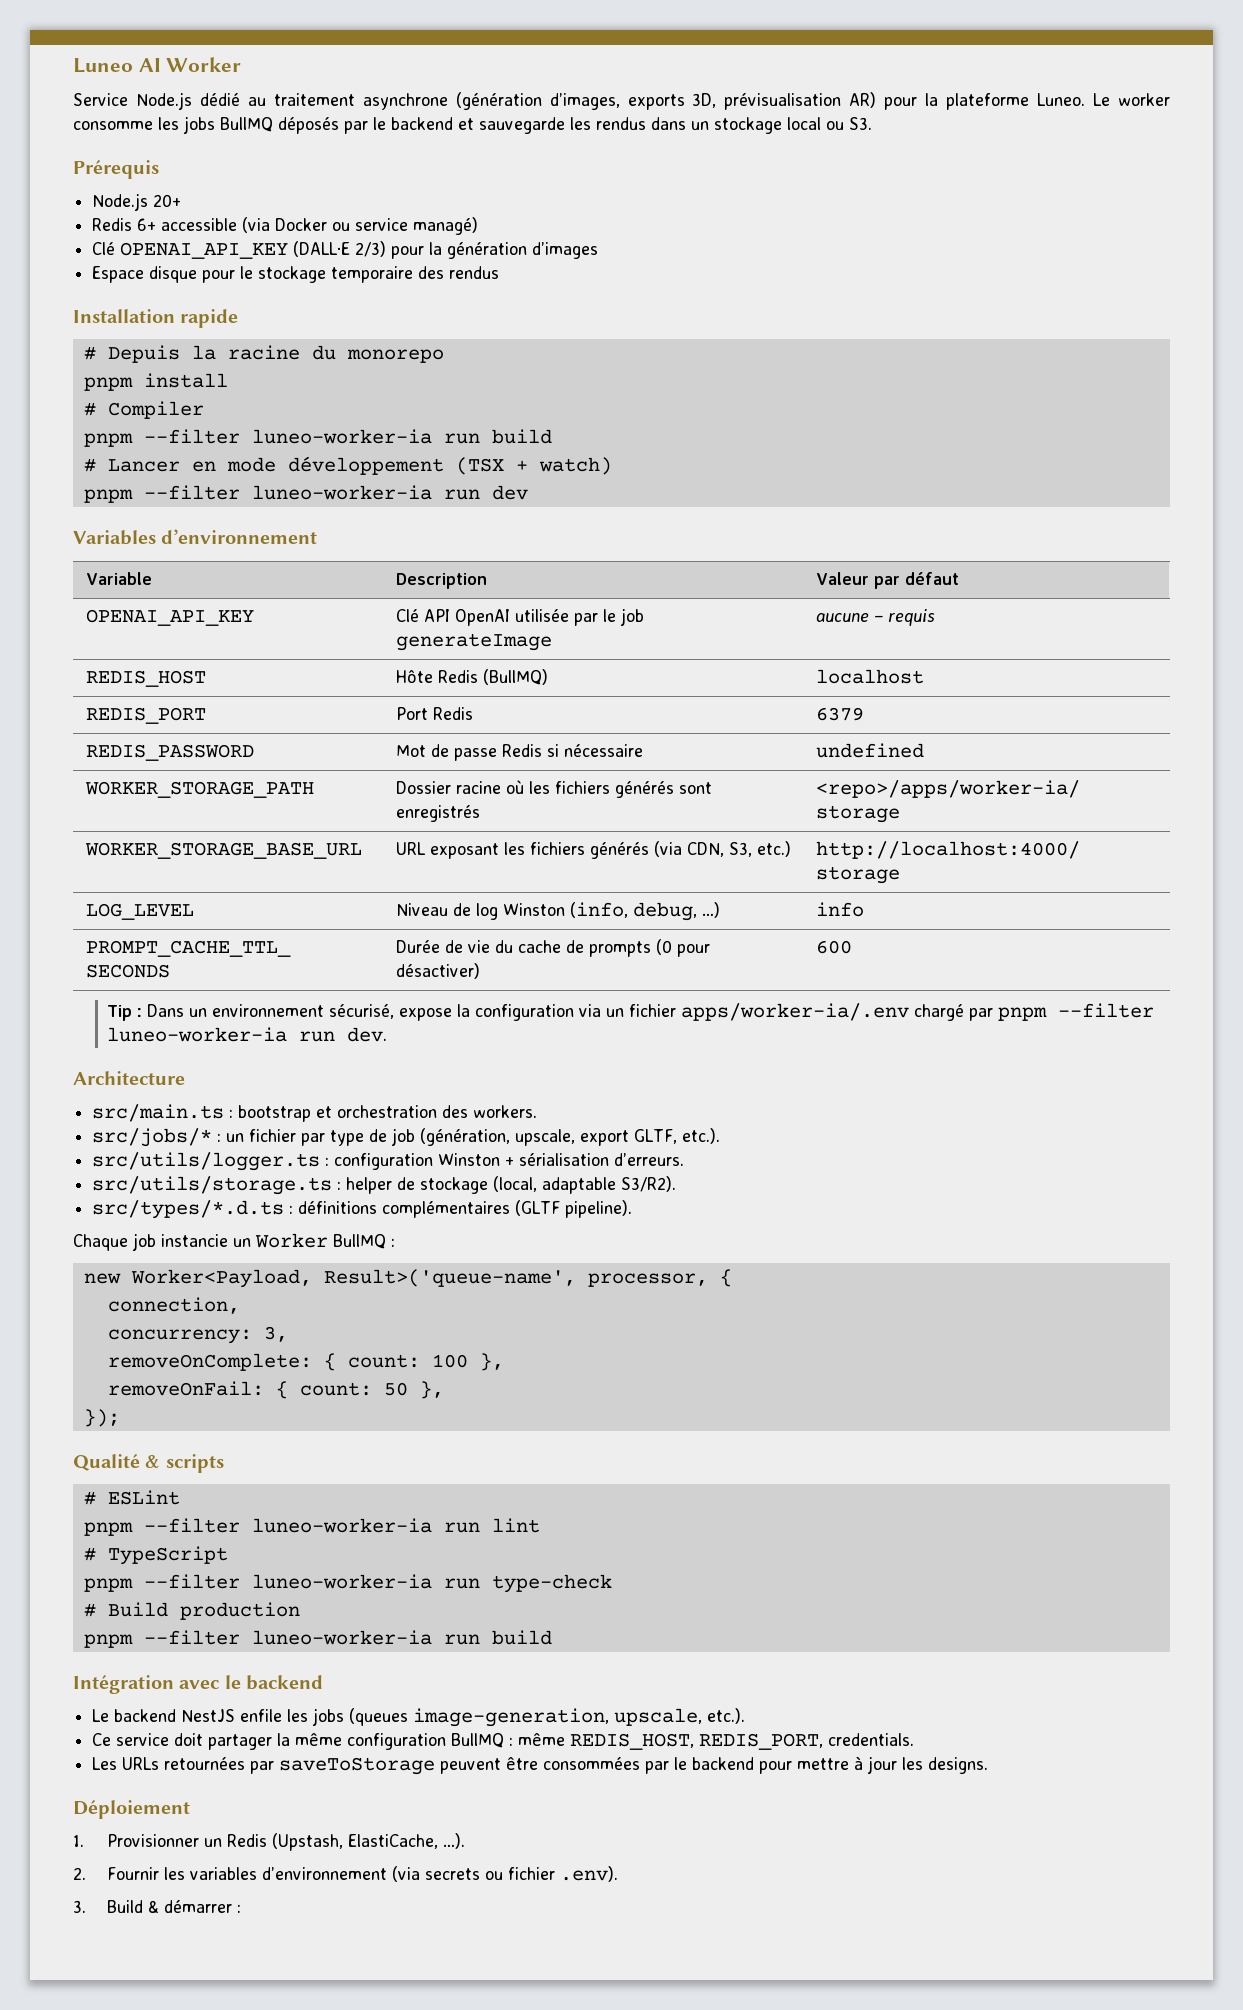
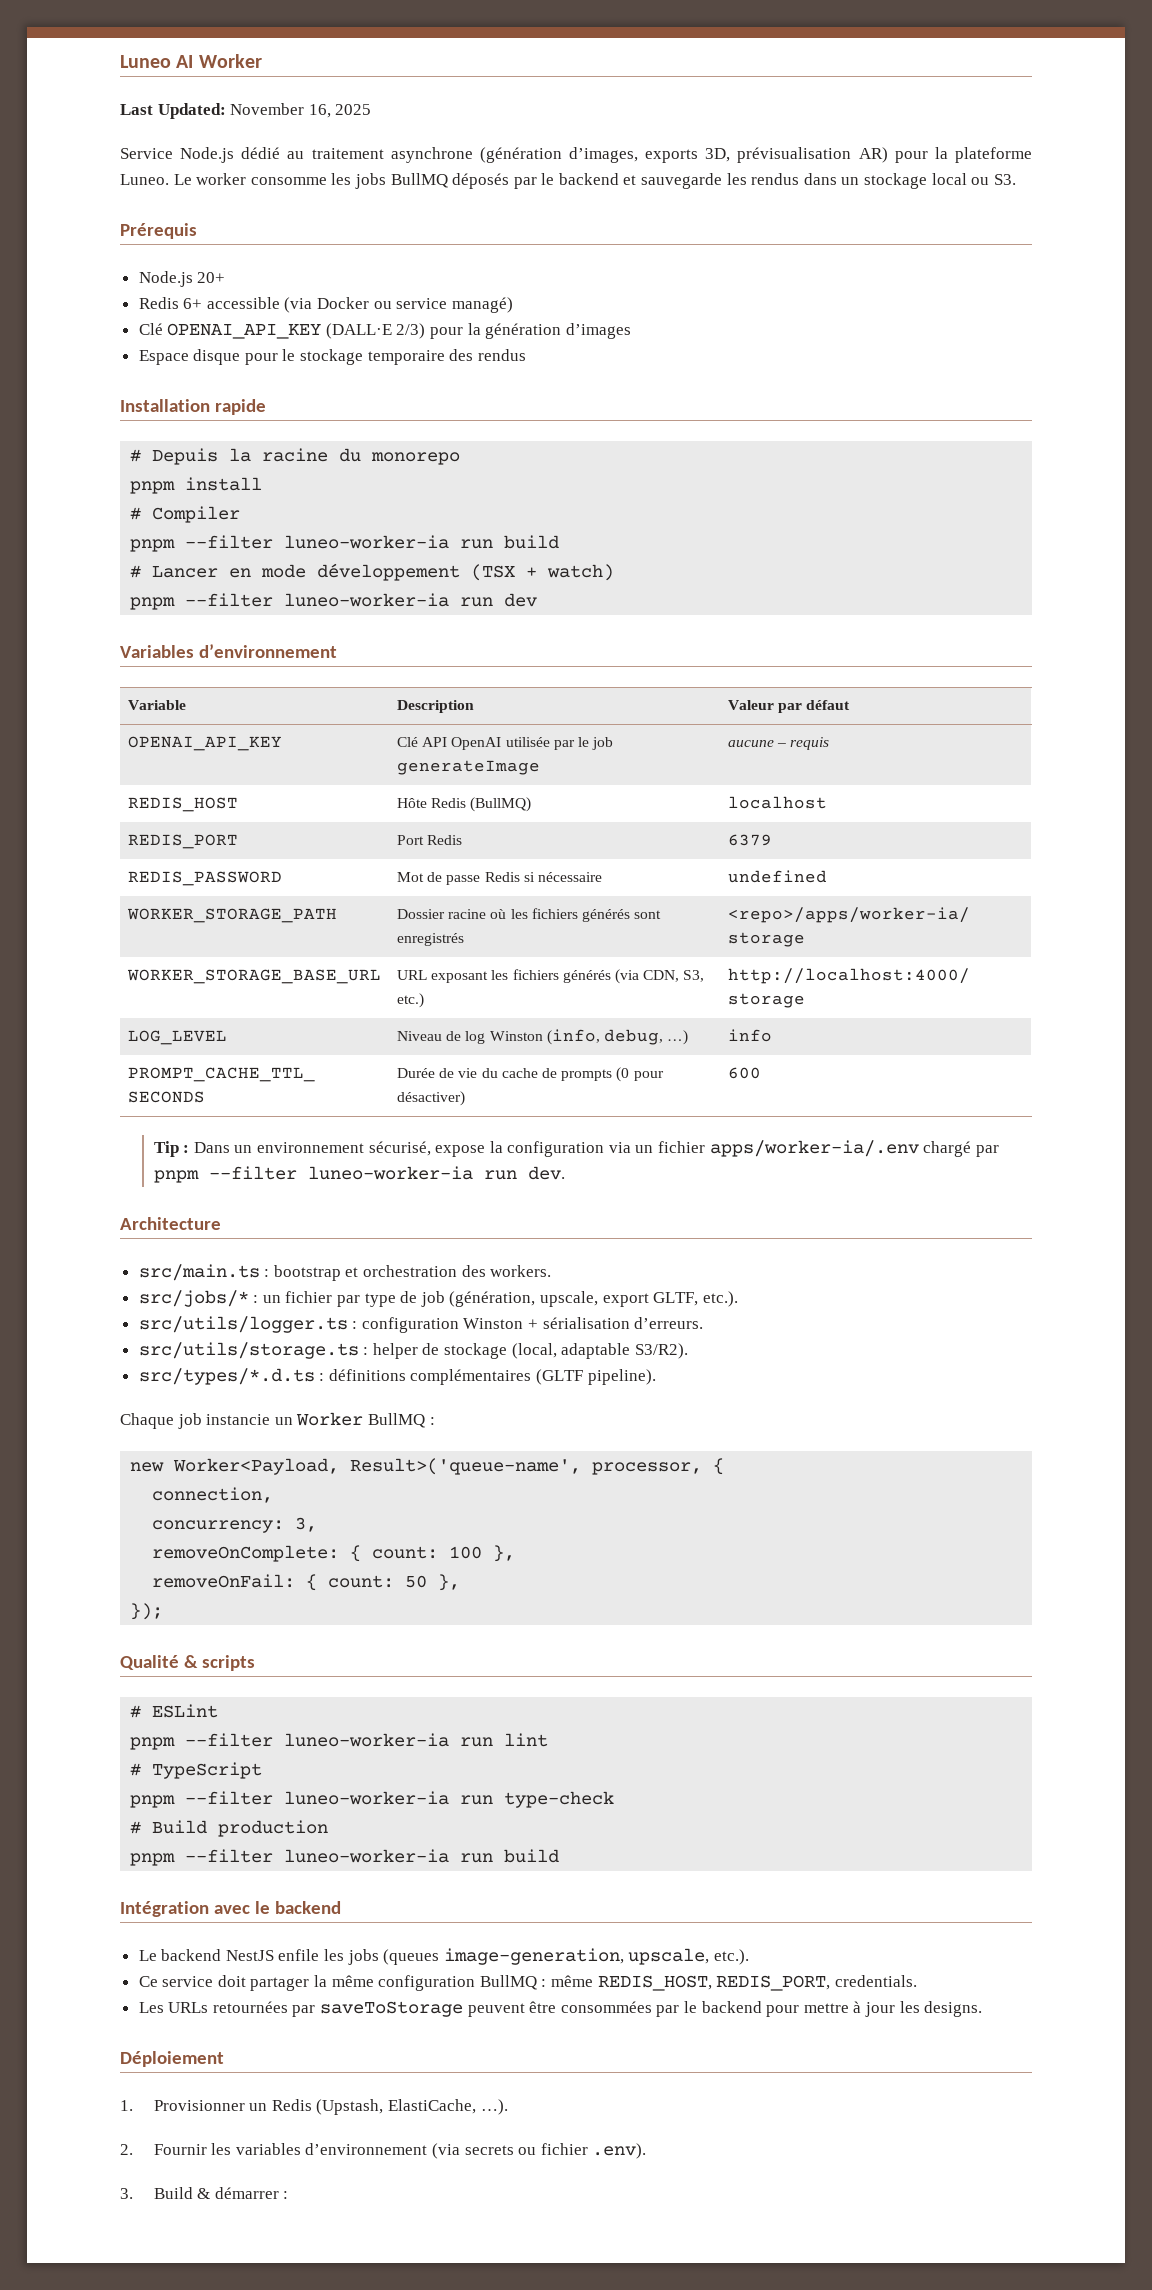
+ Last Updated: November 16, 2025

